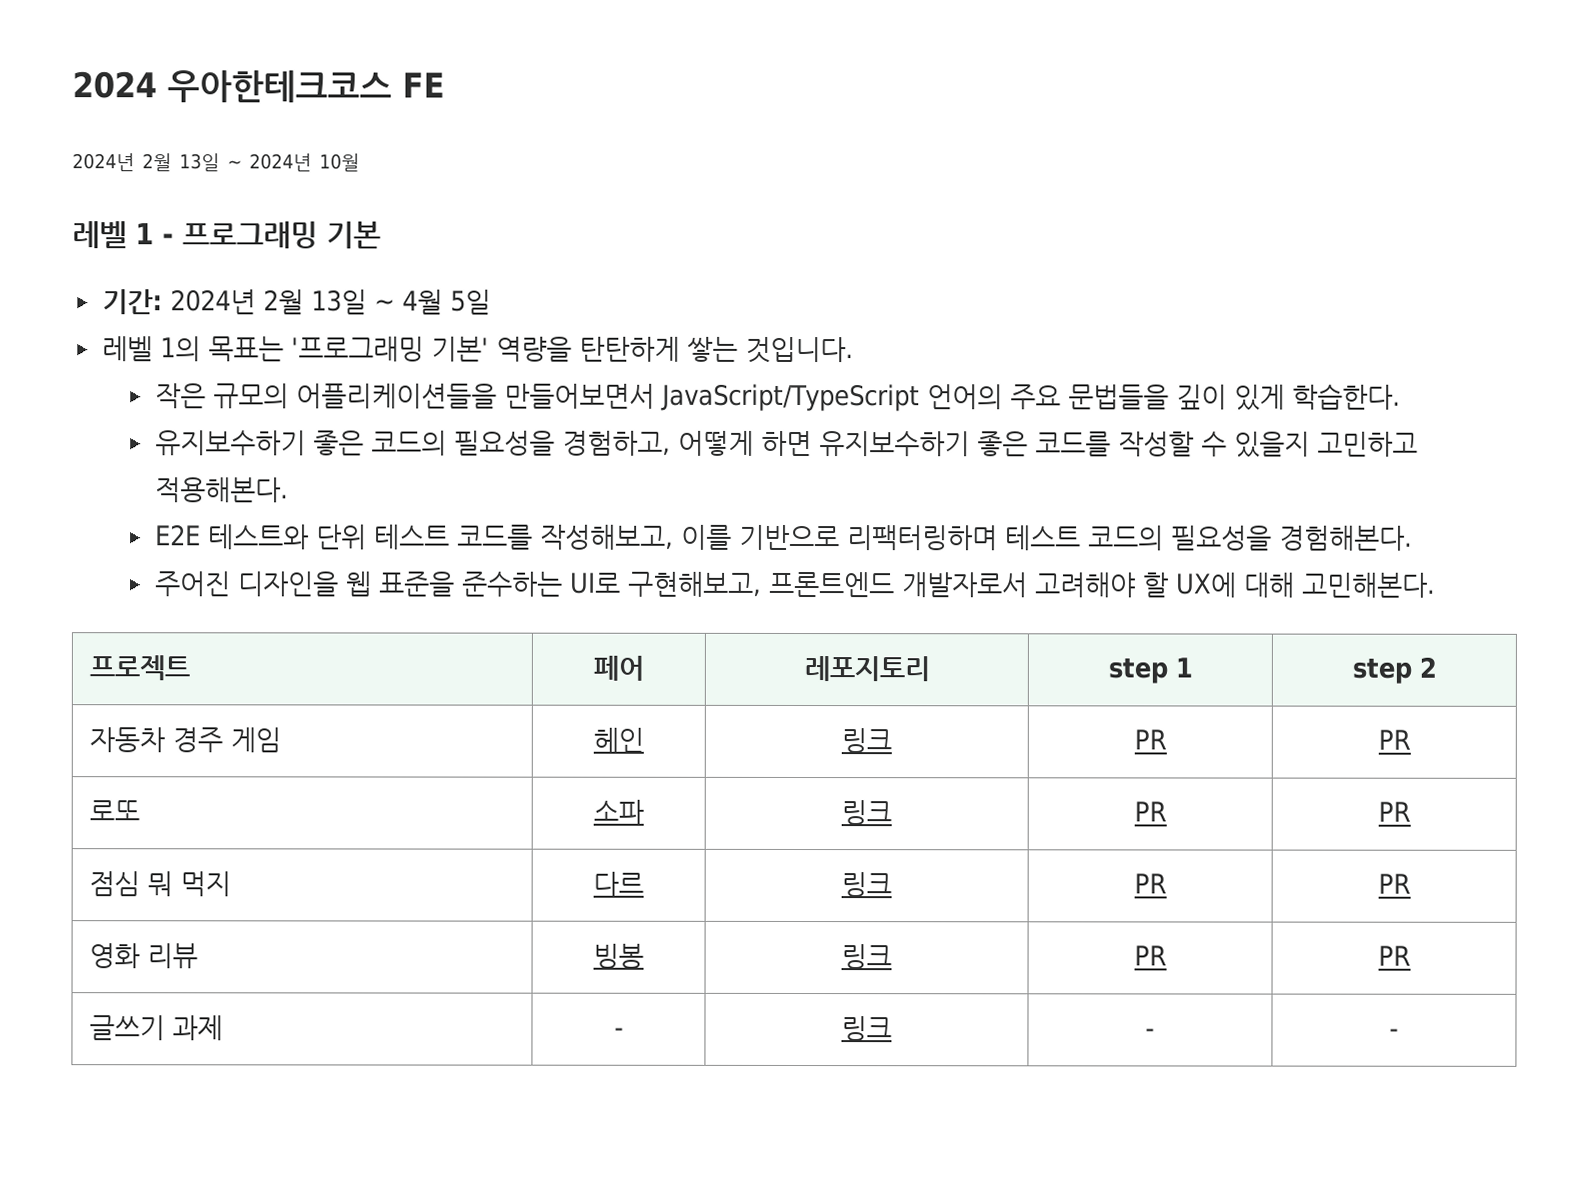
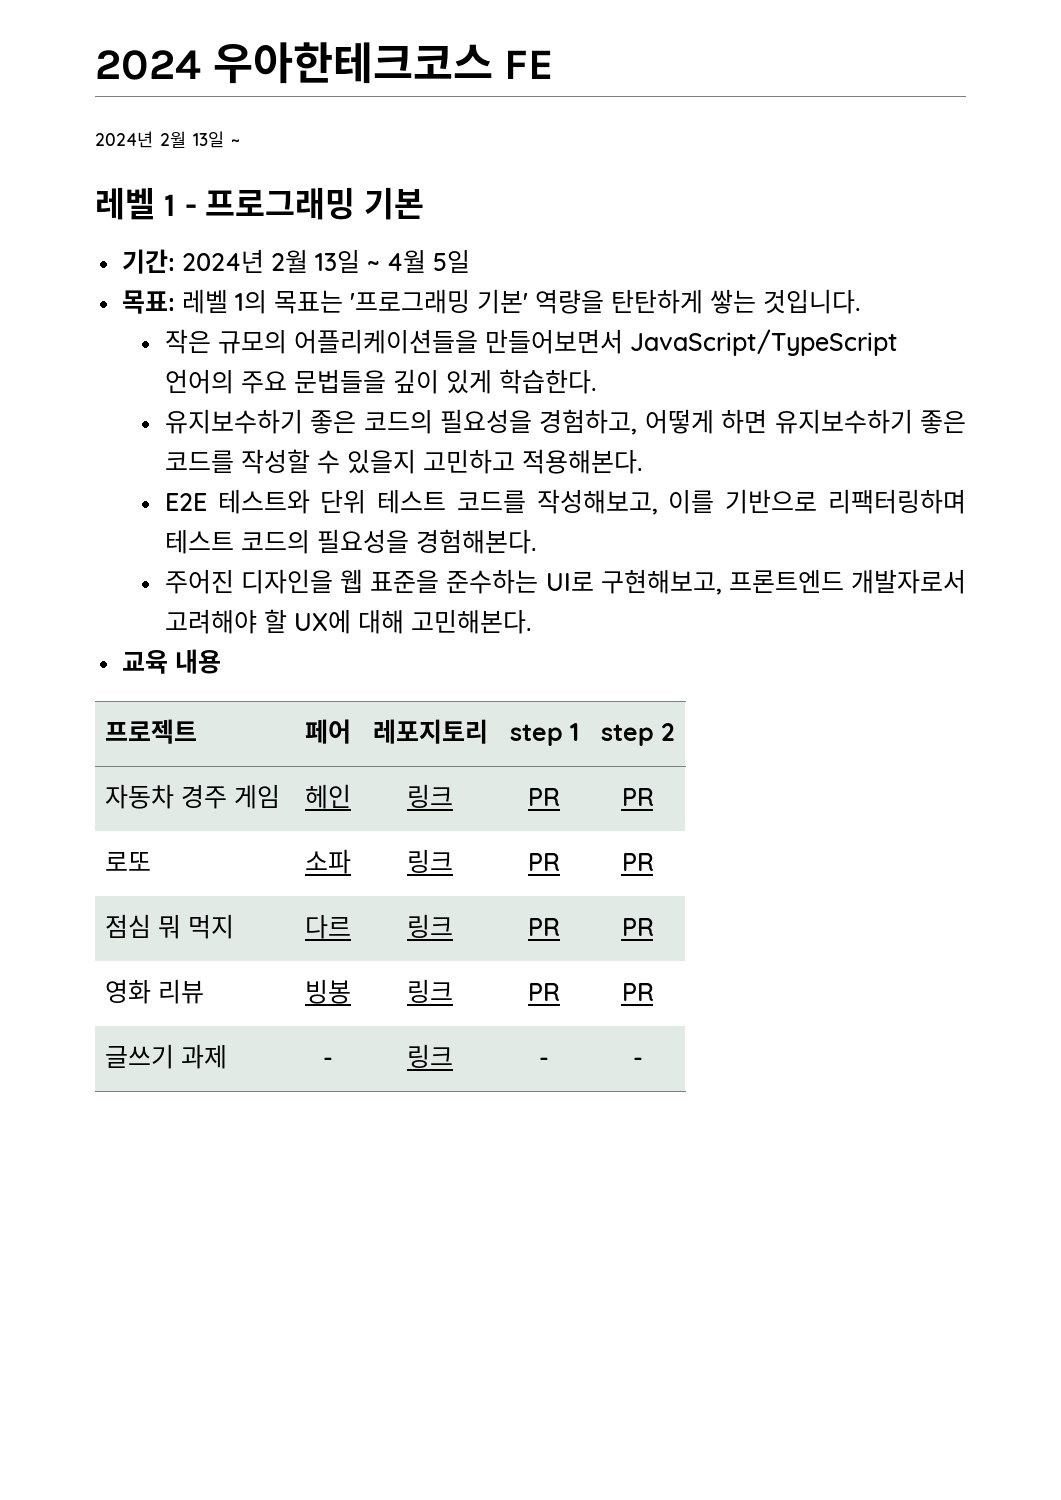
  2024 우아한테크코스 FE
- 2024년 2월 13일 ~ 2024년 10월
+ 2024년 2월 13일 ~
- 레벨 1의 목표는 '프로그래밍 기본' 역량을 탄탄하게 쌓는 것입니다.
+ 목표: 레벨 1의 목표는 '프로그래밍 기본' 역량을 탄탄하게 쌓는 것입니다.
+ 교육 내용

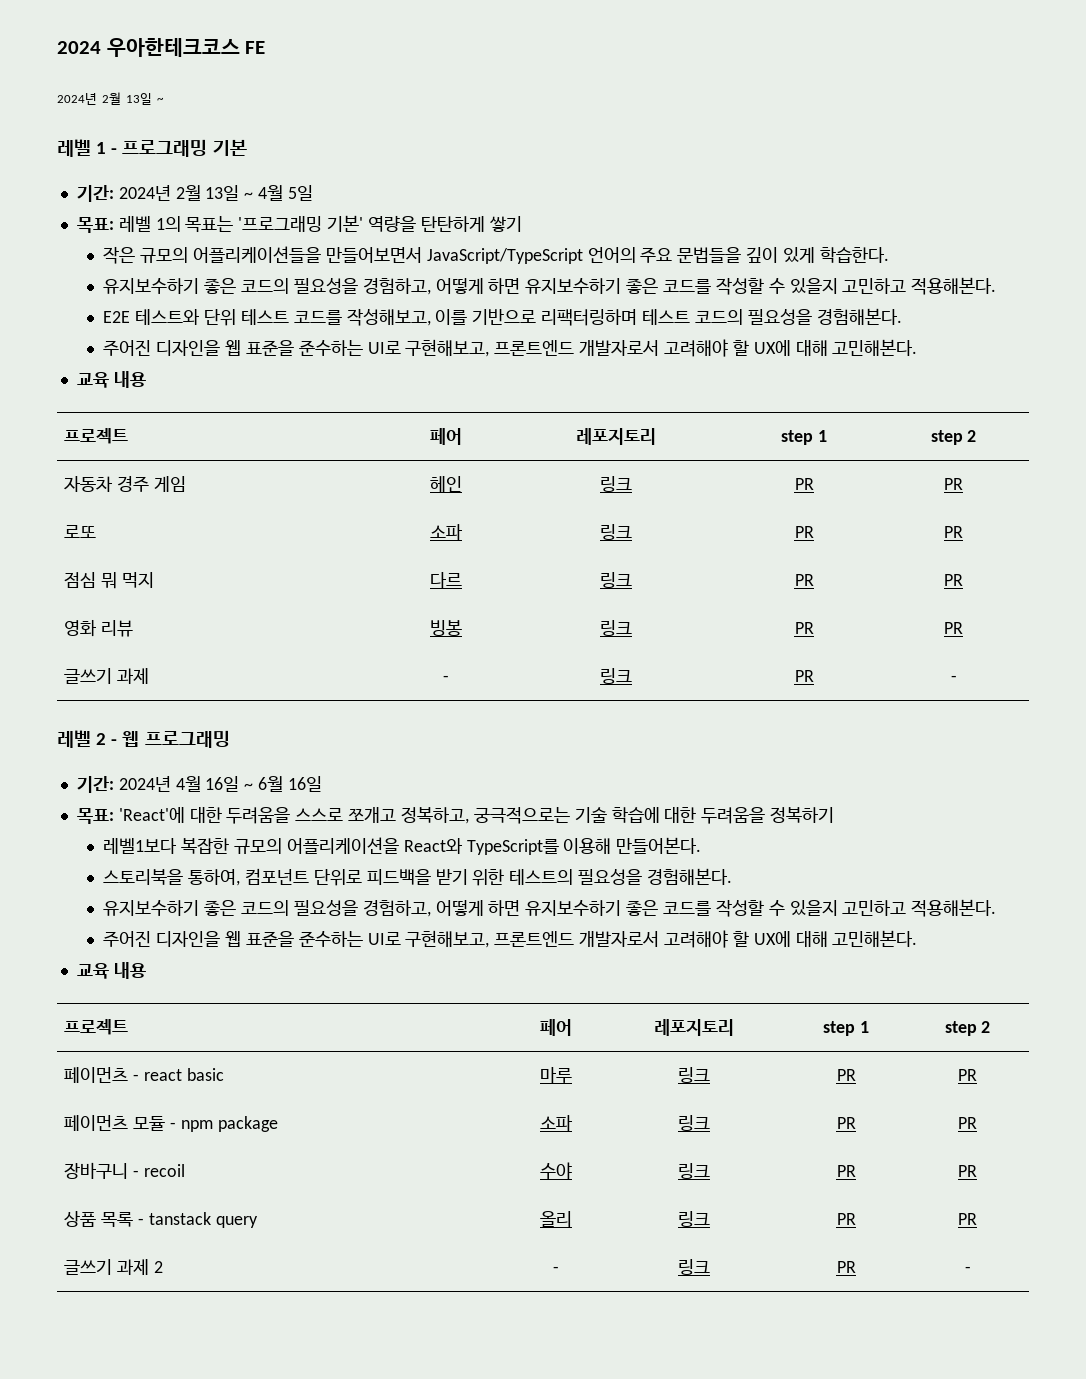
- 목표: 레벨 1의 목표는 '프로그래밍 기본' 역량을 탄탄하게 쌓는 것입니다.
+ 목표: 레벨 1의 목표는 '프로그래밍 기본' 역량을 탄탄하게 쌓기
- 글쓰기 과제 | - | 링크 | - | -
+ 글쓰기 과제 | - | 링크 | PR | -
+ 레벨 2 - 웹 프로그래밍
+ 기간: 2024년 4월 16일 ~ 6월 16일
+ 목표: 'React'에 대한 두려움을 스스로 쪼개고 정복하고, 궁극적으로는 기술 학습에 대한 두려움을 정복하기
+ 레벨1보다 복잡한 규모의 어플리케이션을 React와 TypeScript를 이용해 만들어본다.
+ 스토리북을 통하여, 컴포넌트 단위로 피드백을 받기 위한 테스트의 필요성을 경험해본다.
+ 유지보수하기 좋은 코드의 필요성을 경험하고, 어떻게 하면 유지보수하기 좋은 코드를 작성할 수 있을지 고민하고 적용해본다.
+ 주어진 디자인을 웹 표준을 준수하는 UI로 구현해보고, 프론트엔드 개발자로서 고려해야 할 UX에 대해 고민해본다.
+ 교육 내용
+ 프로젝트 | 페어 | 레포지토리 | step 1 | step 2
+ 페이먼츠 - react basic | 마루 | 링크 | PR | PR
+ 페이먼츠 모듈 - npm package | 소파 | 링크 | PR | PR
+ 장바구니 - recoil | 수야 | 링크 | PR | PR
+ 상품 목록 - tanstack query | 올리 | 링크 | PR | PR
+ 글쓰기 과제 2 | - | 링크 | PR | -

